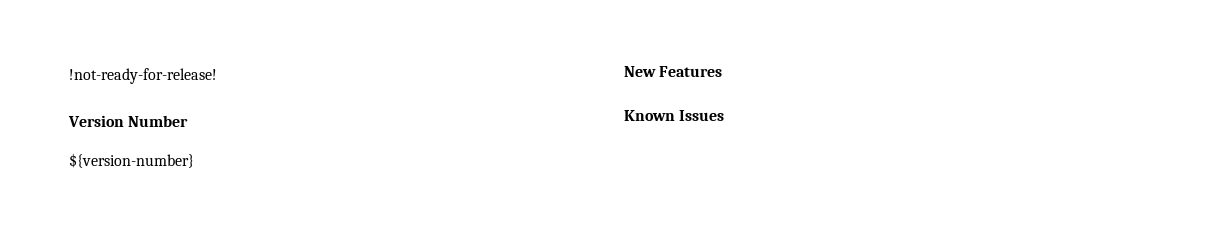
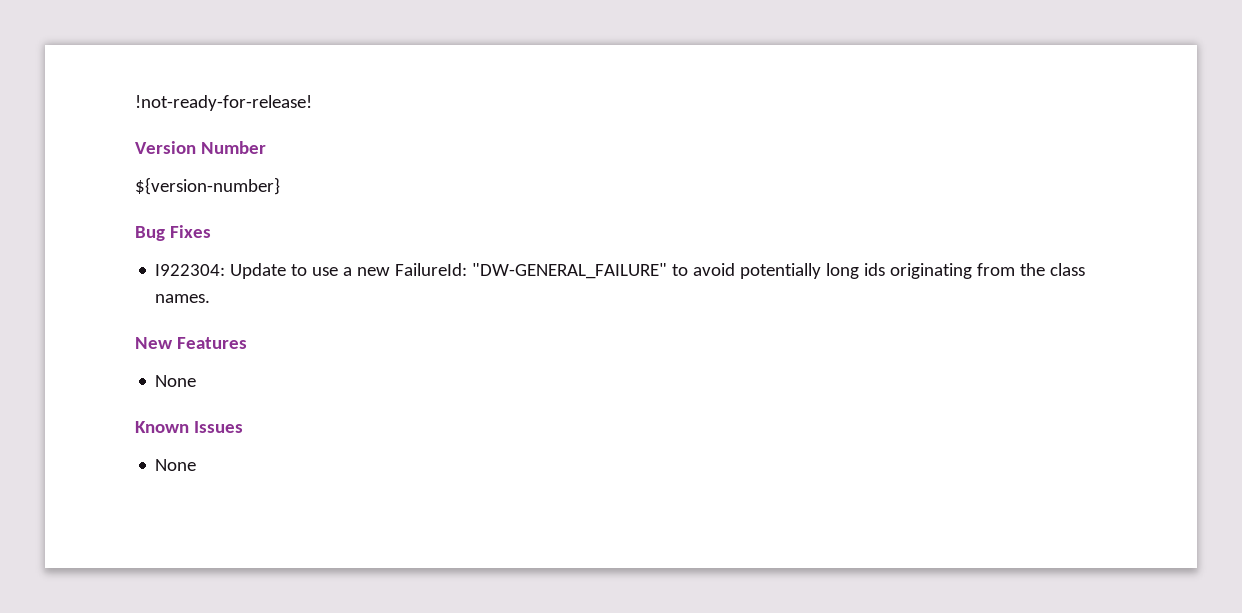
+ Bug Fixes
+ I922304: Update to use a new FailureId: "DW-GENERAL_FAILURE" to avoid potentially long ids originating from the class names.
  New Features
+ None
  Known Issues
+ None

